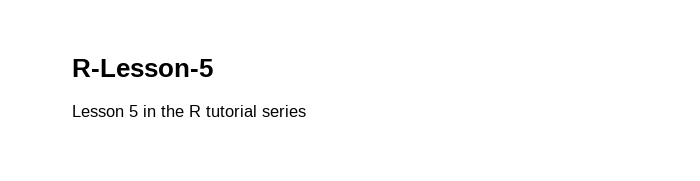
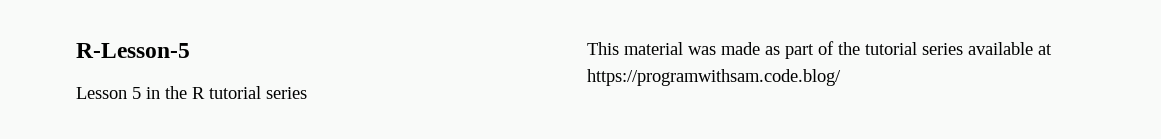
+ This material was made as part of the tutorial series available at https://programwithsam.code.blog/

